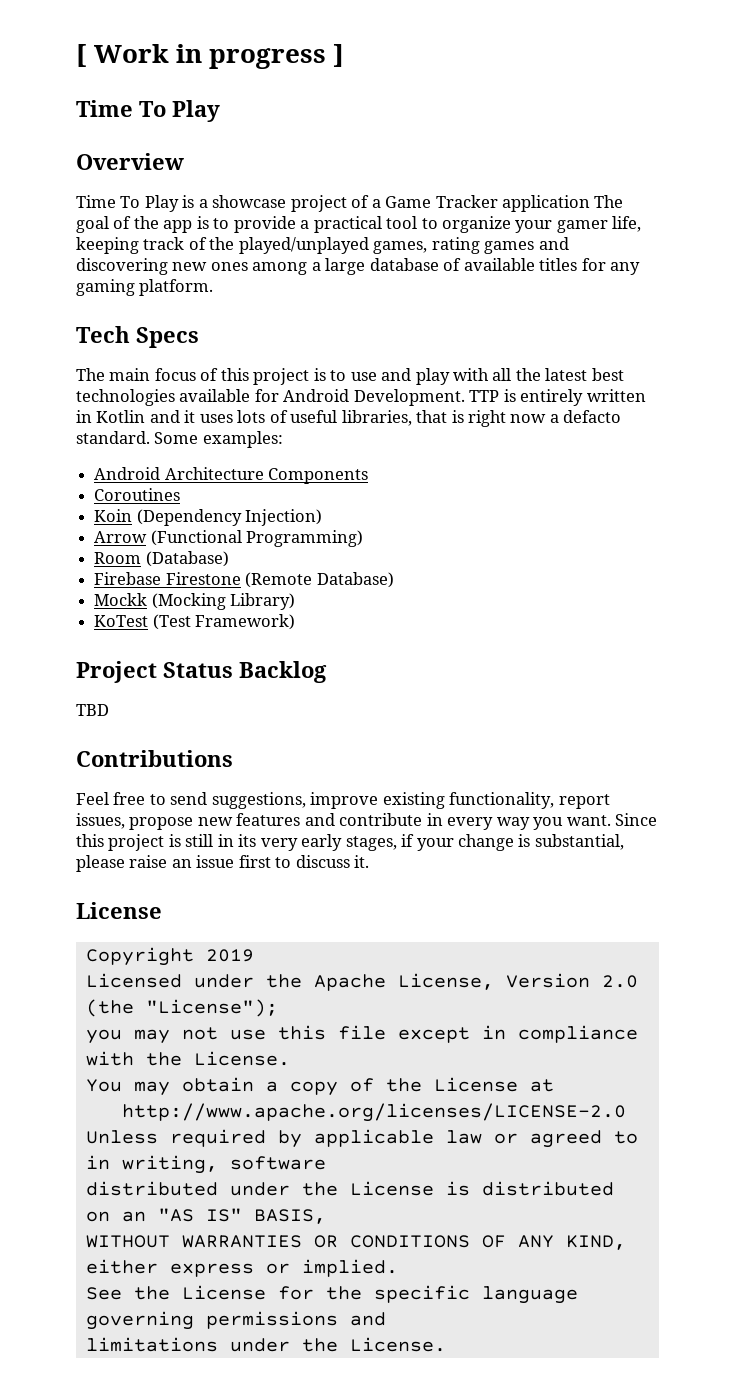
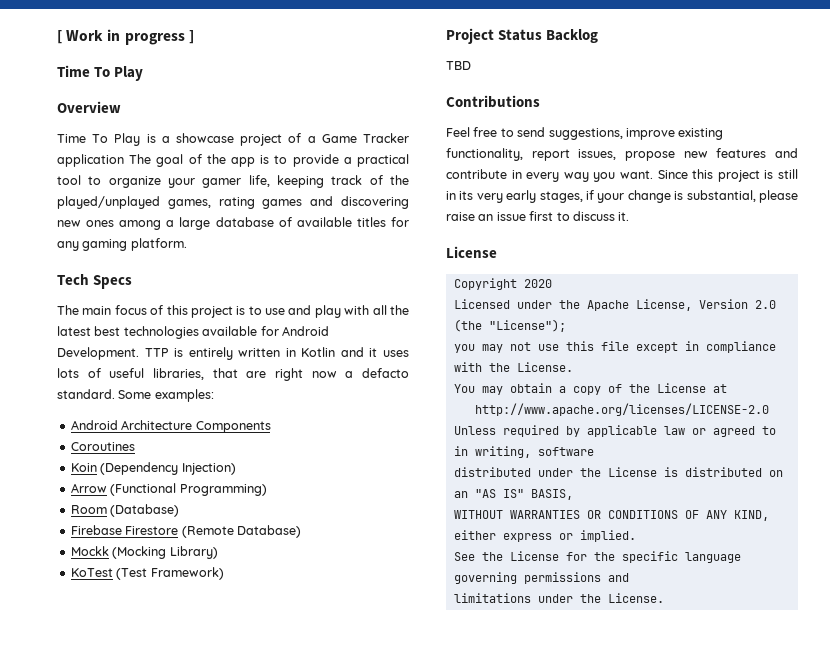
- TTP is entirely written in Kotlin and it uses lots of useful libraries, that is right now a defacto standard.
+ TTP is entirely written in Kotlin and it uses lots of useful libraries, that are right now a defacto standard.
- Firebase Firestone (Remote Database)
+ Firebase Firestore (Remote Database)
- Copyright 2019
+ Copyright 2020

